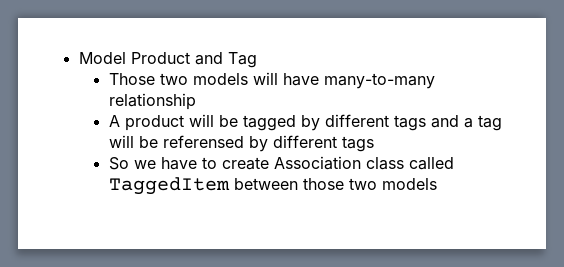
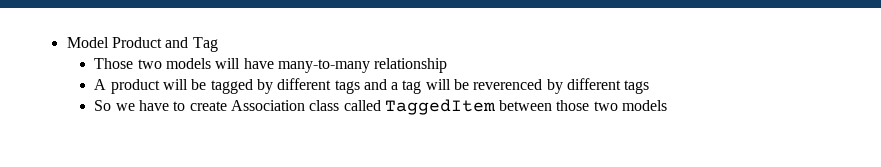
- A product will be tagged by different tags and a tag will be referensed by different tags
+ A product will be tagged by different tags and a tag will be reverenced by different tags

